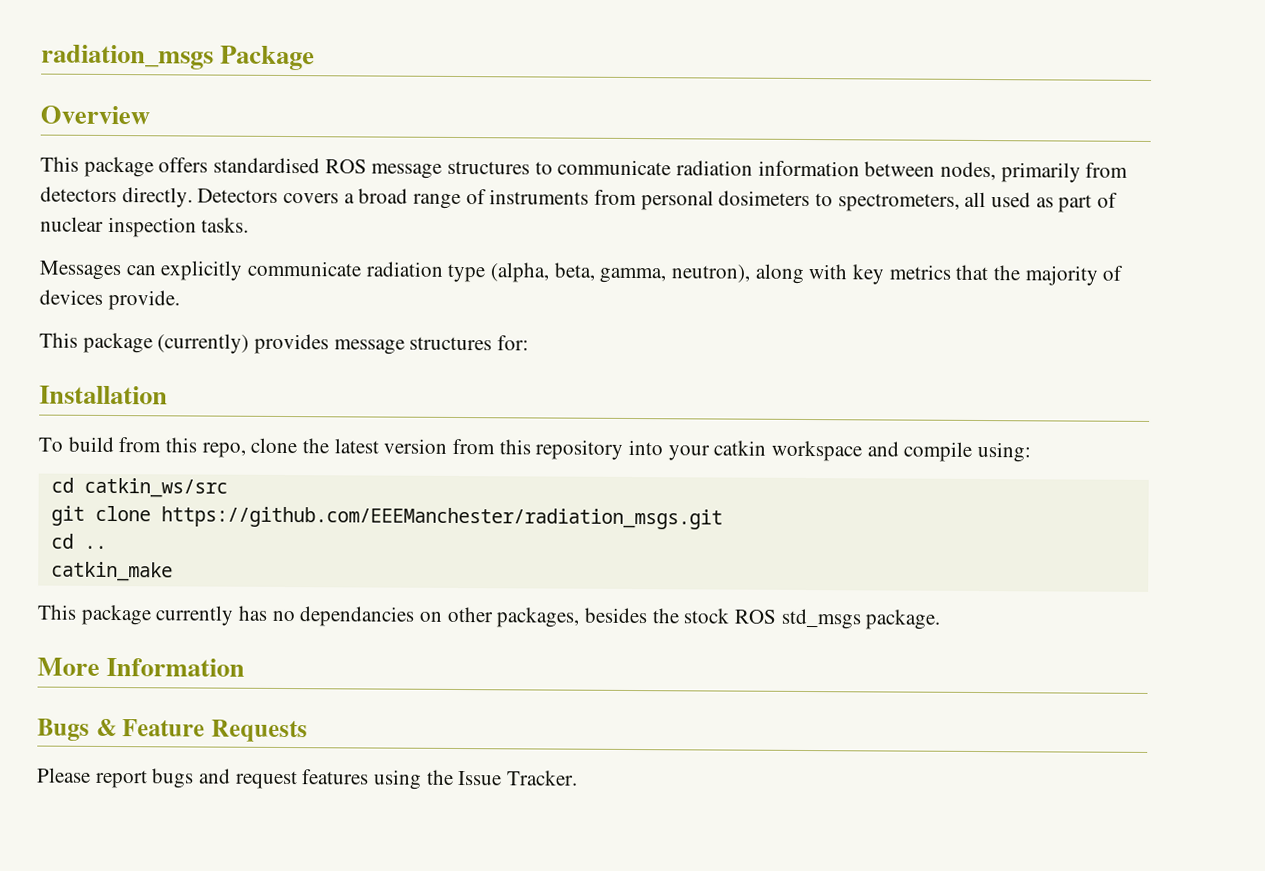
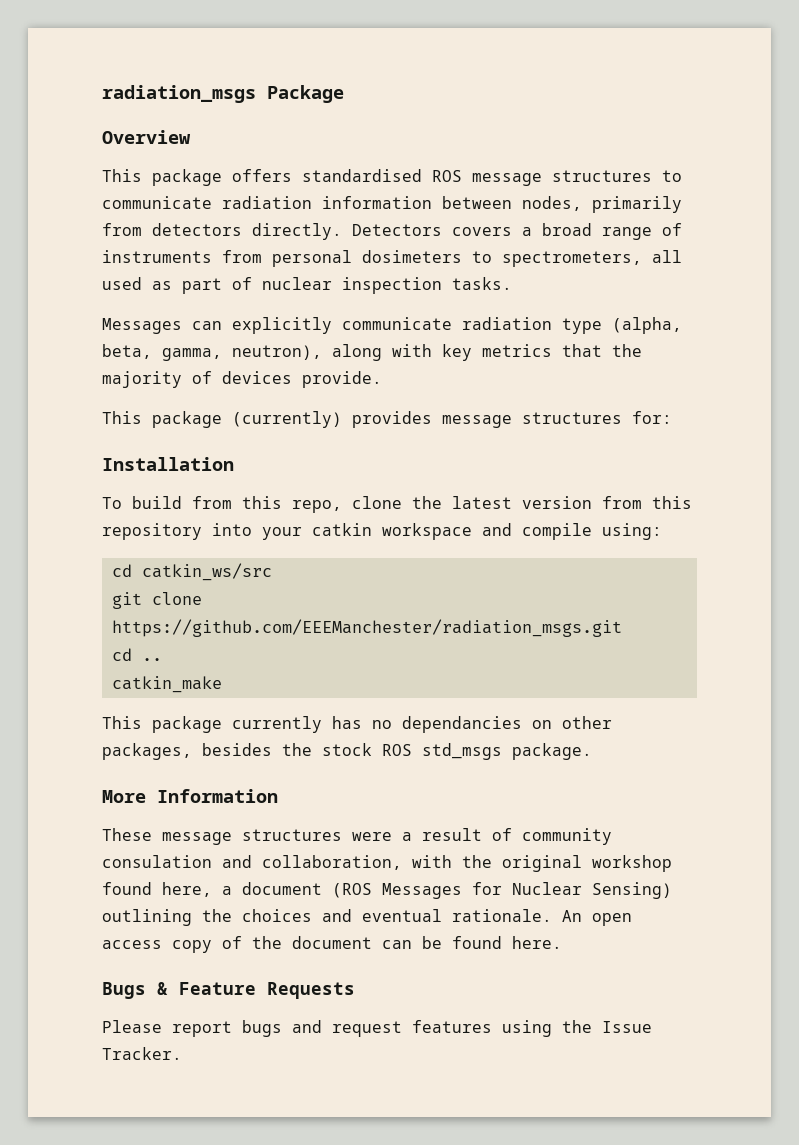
+ These message structures were a result of community consulation and collaboration, with the original workshop found here, a document (ROS Messages for Nuclear Sensing) outlining the choices and eventual rationale. An open access copy of the document can be found here.

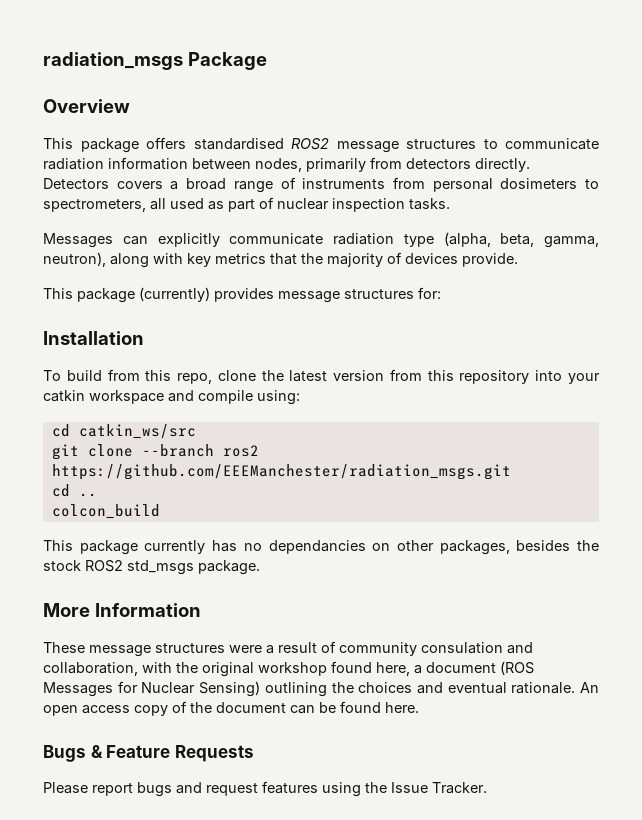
- This package offers standardised ROS message structures to communicate radiation information between nodes, primarily from detectors directly.
+ This package offers standardised ROS2 message structures to communicate radiation information between nodes, primarily from detectors directly.
- git clone https://github.com/EEEManchester/radiation_msgs.git
+ git clone --branch ros2 https://github.com/EEEManchester/radiation_msgs.git
- catkin_make
+ colcon_build
- This package currently has no dependancies on other packages, besides the stock ROS std_msgs package.
+ This package currently has no dependancies on other packages, besides the stock ROS2 std_msgs package.

